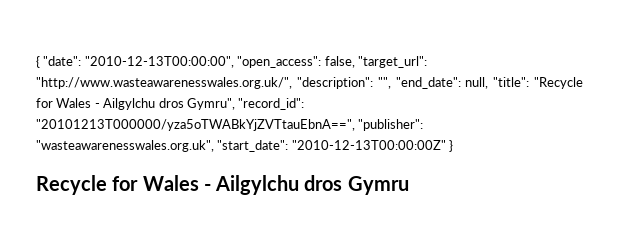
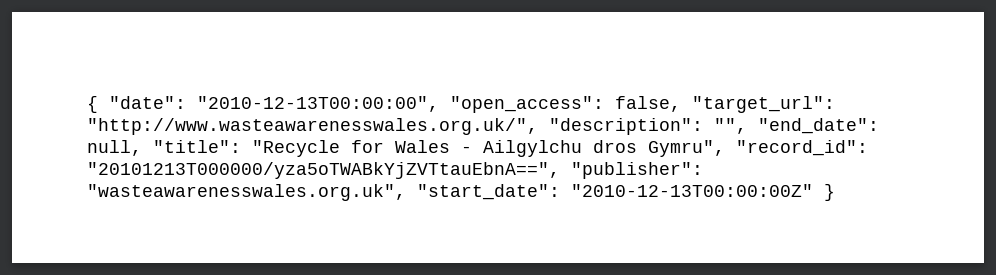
- Recycle for Wales - Ailgylchu dros Gymru

